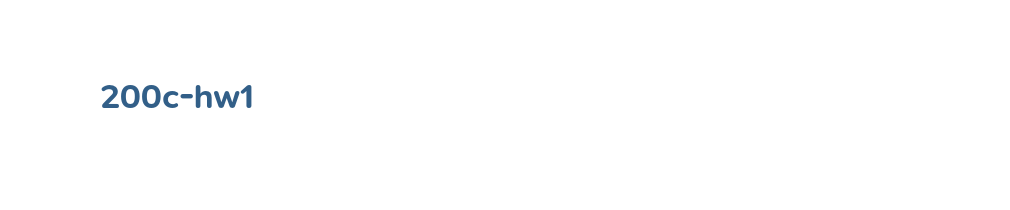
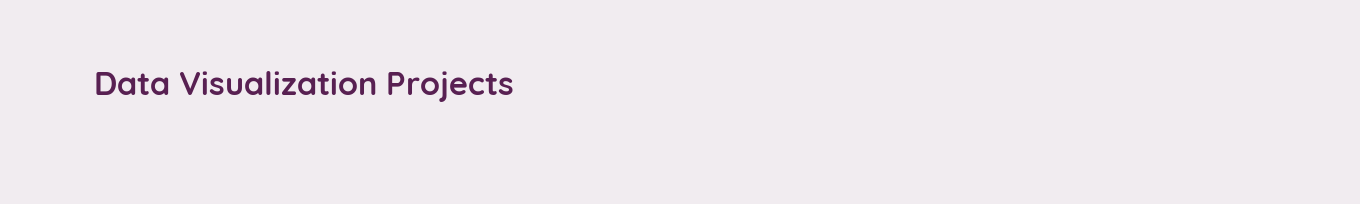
- 200c-hw1
+ Data Visualization Projects

